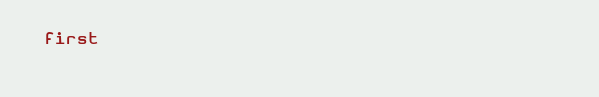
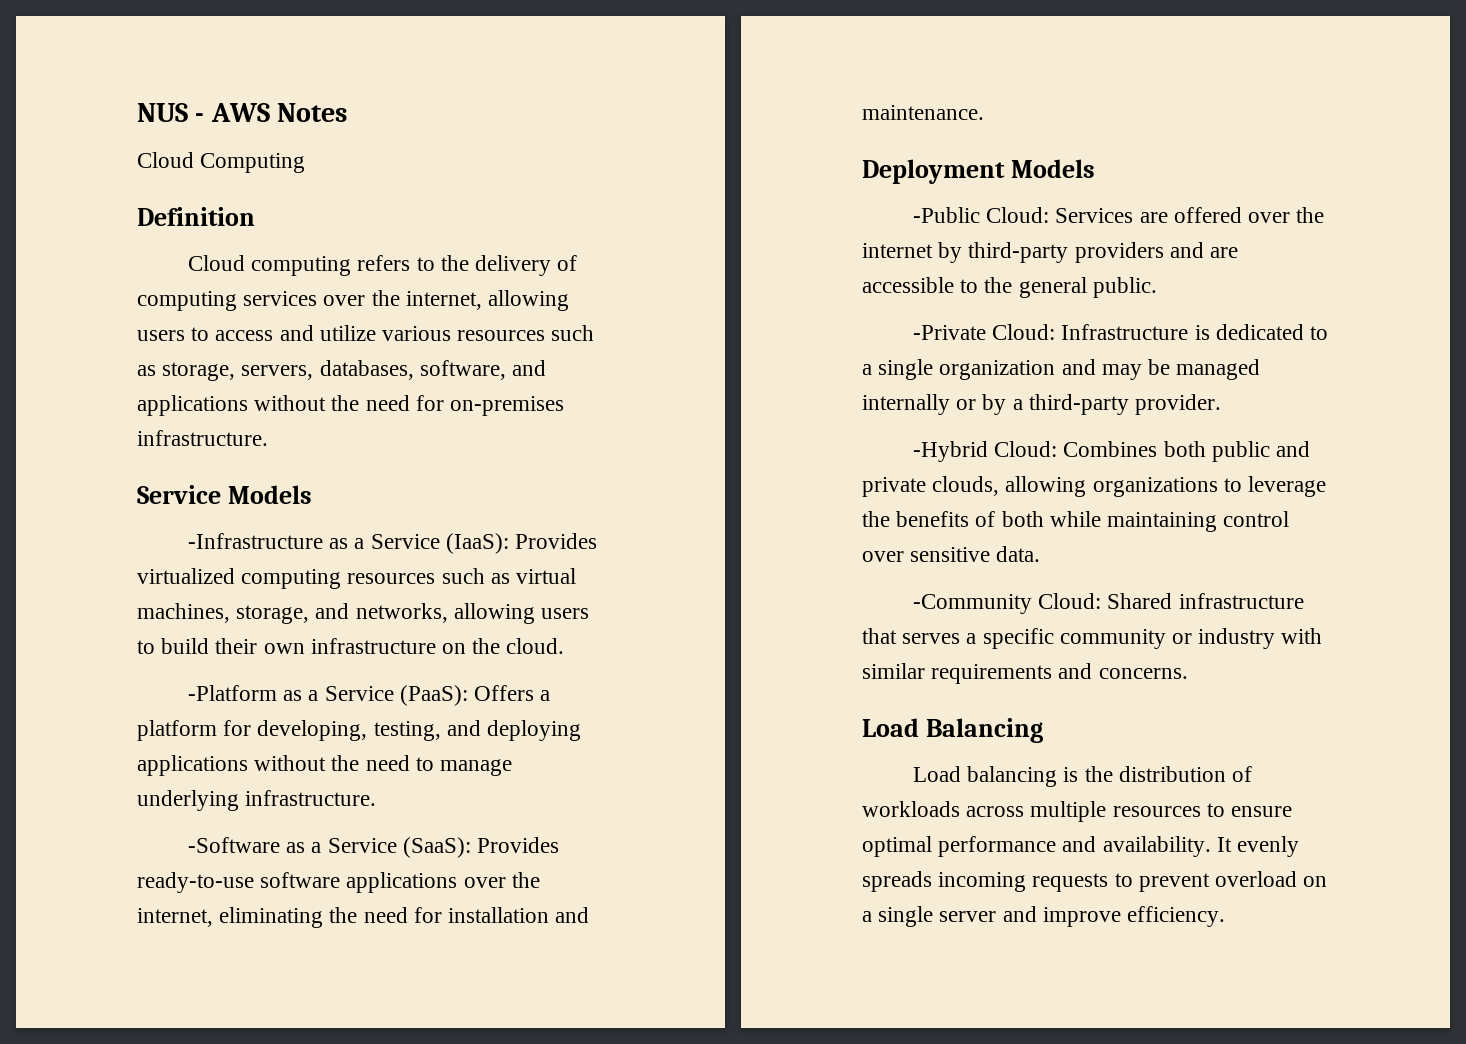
- first
+ NUS - AWS Notes
+ Cloud Computing
+ Definition
+ Cloud computing refers to the delivery of computing services over the internet, allowing users to access and utilize various resources such as storage, servers, databases, software, and applications without the need for on-premises infrastructure.
+ Service Models
+ -Infrastructure as a Service (IaaS): Provides virtualized computing resources such as virtual machines, storage, and networks, allowing users to build their own infrastructure on the cloud.
+ -Platform as a Service (PaaS): Offers a platform for developing, testing, and deploying applications without the need to manage underlying infrastructure.
+ -Software as a Service (SaaS): Provides ready-to-use software applications over the internet, eliminating the need for installation and maintenance.
+ Deployment Models
+ -Public Cloud: Services are offered over the internet by third-party providers and are accessible to the general public.
+ -Private Cloud: Infrastructure is dedicated to a single organization and may be managed internally or by a third-party provider.
+ -Hybrid Cloud: Combines both public and private clouds, allowing organizations to leverage the benefits of both while maintaining control over sensitive data.
+ -Community Cloud: Shared infrastructure that serves a specific community or industry with similar requirements and concerns.
+ Load Balancing
+ Load balancing is the distribution of workloads across multiple resources to ensure optimal performance and availability. It evenly spreads incoming requests to prevent overload on a single server and improve efficiency.

